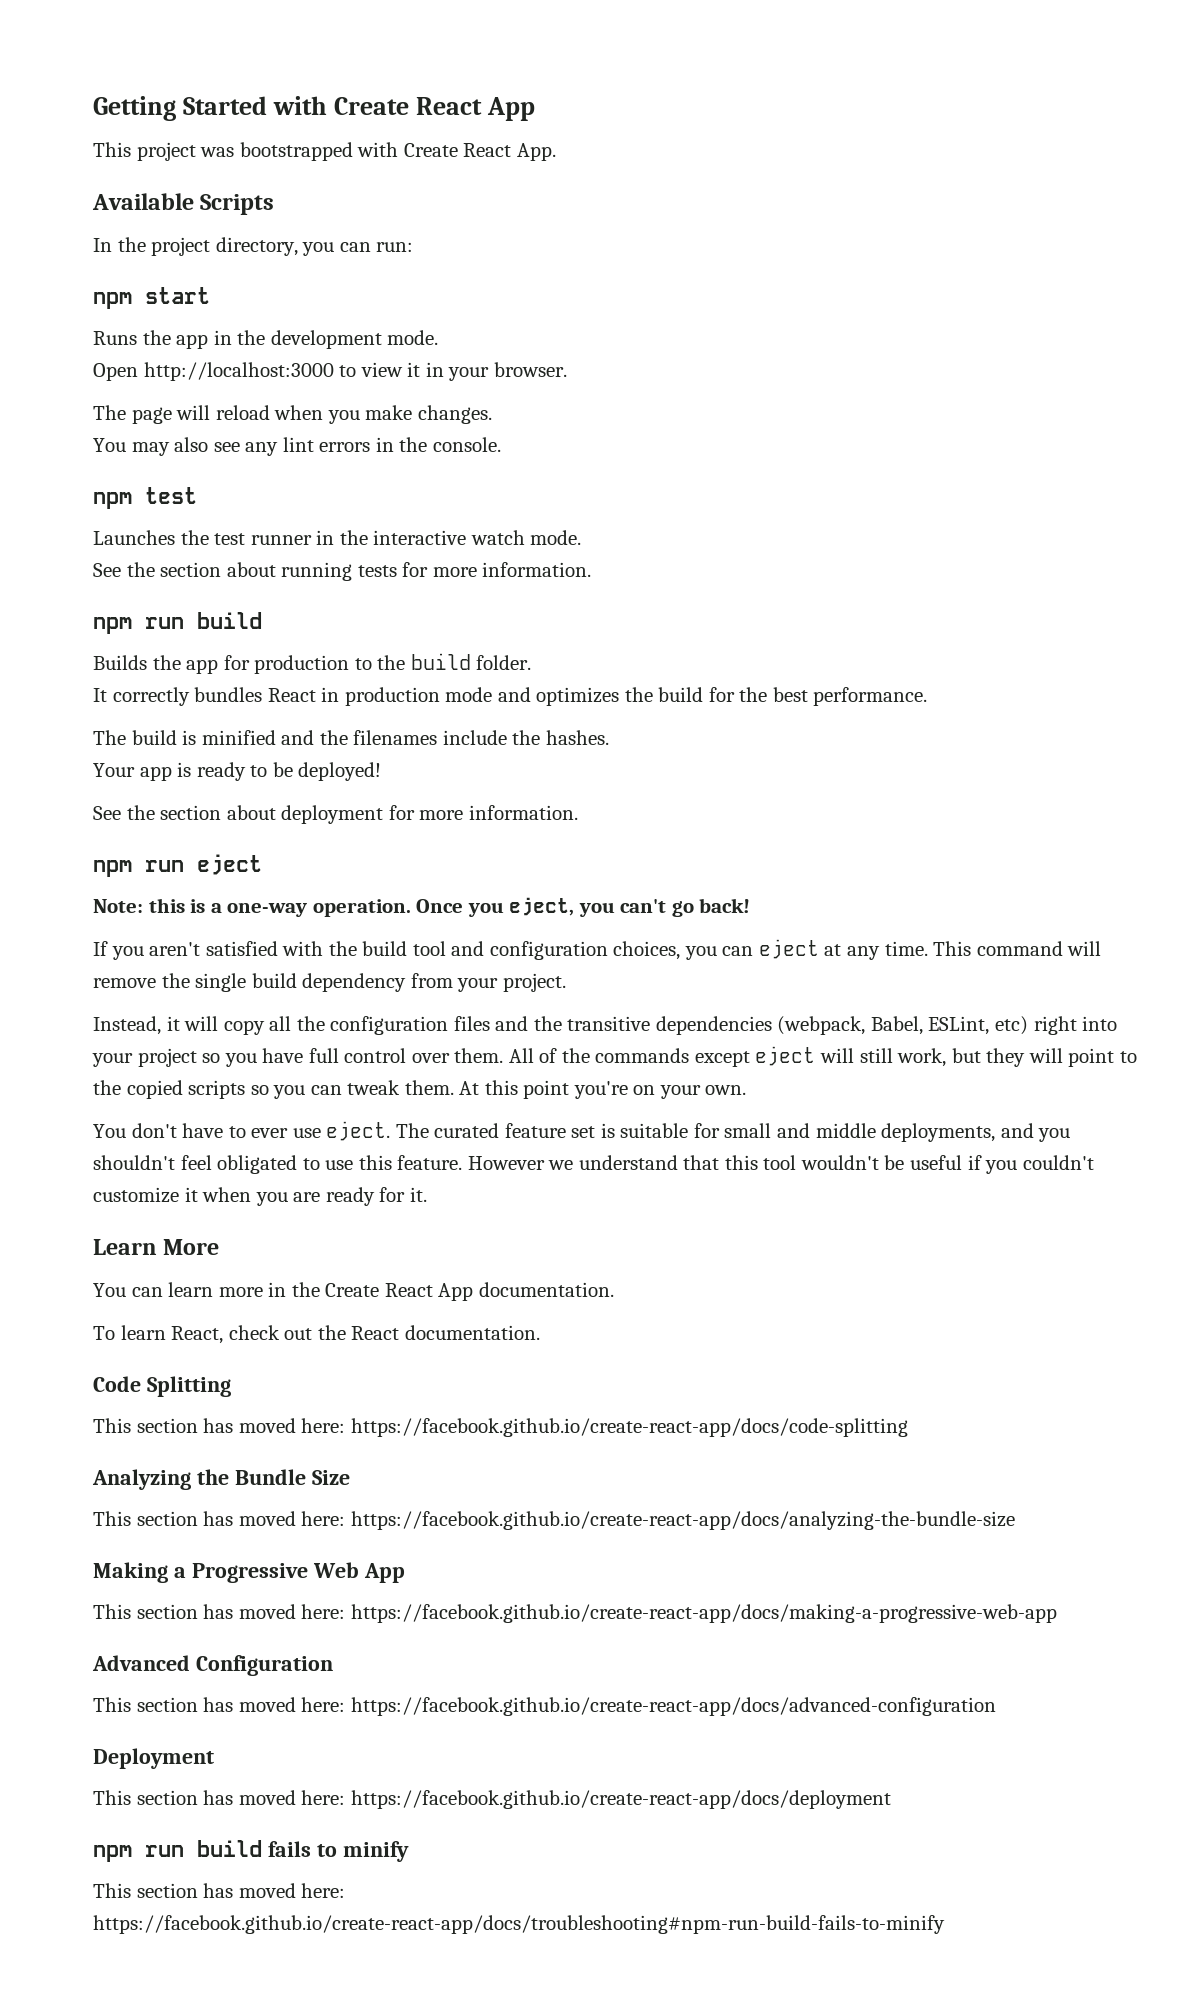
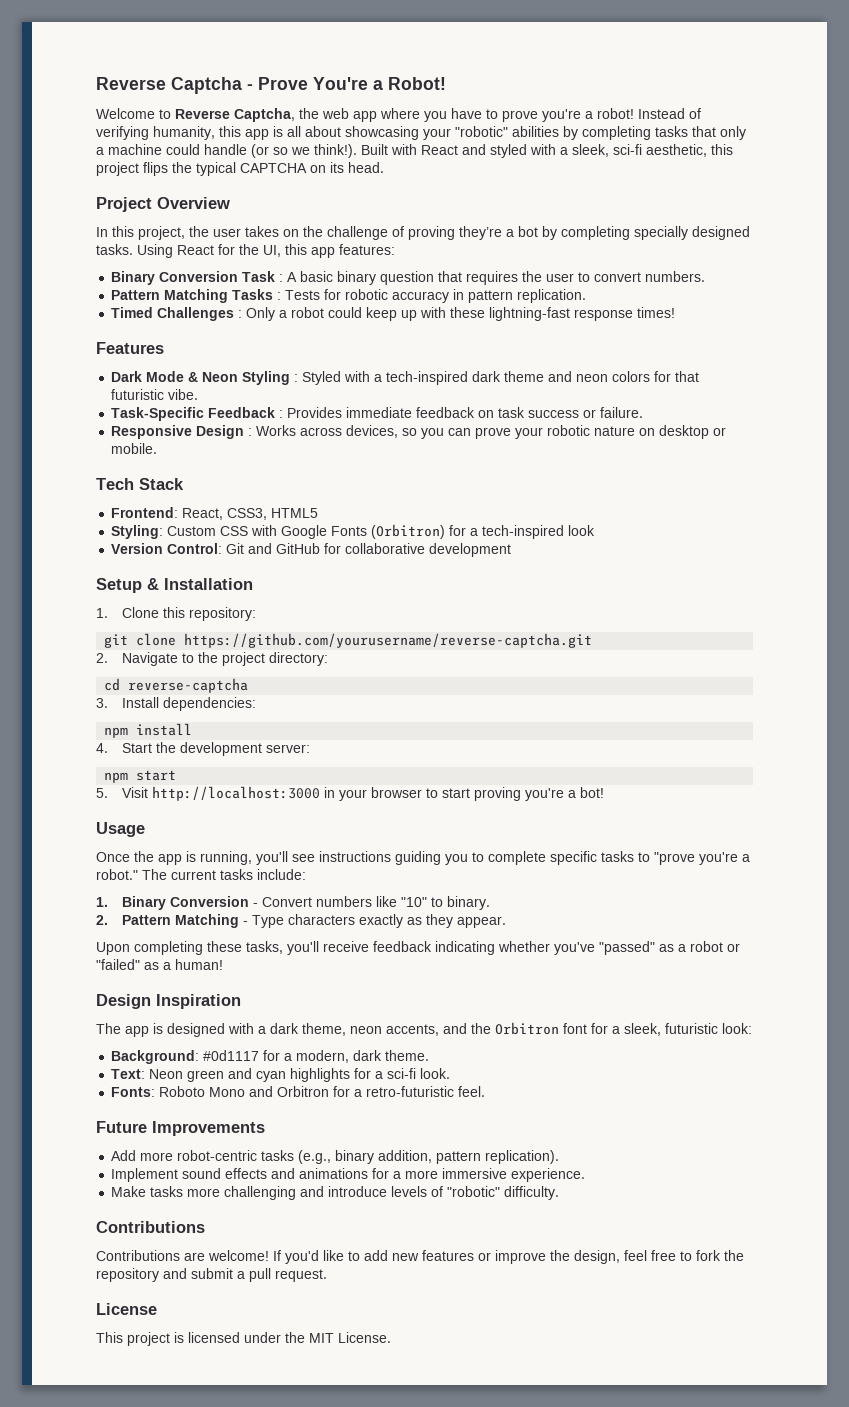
- Getting Started with Create React App
- This project was bootstrapped with Create React App.
- Available Scripts
- In the project directory, you can run:
+ Reverse Captcha - Prove You're a Robot!
+ Welcome to Reverse Captcha, the web app where you have to prove you're a robot! Instead of verifying humanity, this app is all about showcasing your "robotic" abilities by completing tasks that only a machine could handle (or so we think!). Built with React and styled with a sleek, sci-fi aesthetic, this project flips the typical CAPTCHA on its head.
+ Project Overview
+ In this project, the user takes on the challenge of proving they’re a bot by completing specially designed tasks. Using React for the UI, this app features:
+ Binary Conversion Task : A basic binary question that requires the user to convert numbers.
+ Pattern Matching Tasks : Tests for robotic accuracy in pattern replication.
+ Timed Challenges : Only a robot could keep up with these lightning-fast response times!
+ Features
+ Dark Mode & Neon Styling : Styled with a tech-inspired dark theme and neon colors for that futuristic vibe.
+ Task-Specific Feedback : Provides immediate feedback on task success or failure.
+ Responsive Design : Works across devices, so you can prove your robotic nature on desktop or mobile.
+ Tech Stack
+ Frontend: React, CSS3, HTML5
+ Styling: Custom CSS with Google Fonts (Orbitron) for a tech-inspired look
+ Version Control: Git and GitHub for collaborative development
+ Setup & Installation
+ 1. Clone this repository:
+ git clone https://github.com/yourusername/reverse-captcha.git
+ 2. Navigate to the project directory:
+ cd reverse-captcha
+ 3. Install dependencies:
+ npm install
+ 4. Start the development server:
  npm start
- Runs the app in the development mode.
- Open http://localhost:3000 to view it in your browser.
- The page will reload when you make changes.
- You may also see any lint errors in the console.
- npm test
- Launches the test runner in the interactive watch mode.
- See the section about running tests for more information.
- npm run build
- Builds the app for production to the build folder.
- It correctly bundles React in production mode and optimizes the build for the best performance.
- The build is minified and the filenames include the hashes.
- Your app is ready to be deployed!
- See the section about deployment for more information.
- npm run eject
- Note: this is a one-way operation. Once you eject, you can't go back!
- If you aren't satisfied with the build tool and configuration choices, you can eject at any time. This command will remove the single build dependency from your project.
- Instead, it will copy all the configuration files and the transitive dependencies (webpack, Babel, ESLint, etc) right into your project so you have full control over them. All of the commands except eject will still work, but they will point to the copied scripts so you can tweak them. At this point you're on your own.
- You don't have to ever use eject. The curated feature set is suitable for small and middle deployments, and you shouldn't feel obligated to use this feature. However we understand that this tool wouldn't be useful if you couldn't customize it when you are ready for it.
- Learn More
- You can learn more in the Create React App documentation.
- To learn React, check out the React documentation.
- Code Splitting
- This section has moved here: https://facebook.github.io/create-react-app/docs/code-splitting
- Analyzing the Bundle Size
- This section has moved here: https://facebook.github.io/create-react-app/docs/analyzing-the-bundle-size
- Making a Progressive Web App
- This section has moved here: https://facebook.github.io/create-react-app/docs/making-a-progressive-web-app
- Advanced Configuration
- This section has moved here: https://facebook.github.io/create-react-app/docs/advanced-configuration
- Deployment
- This section has moved here: https://facebook.github.io/create-react-app/docs/deployment
- npm run build fails to minify
- This section has moved here: https://facebook.github.io/create-react-app/docs/troubleshooting#npm-run-build-fails-to-minify
+ 5. Visit http://localhost:3000 in your browser to start proving you're a bot!
+ Usage
+ Once the app is running, you'll see instructions guiding you to complete specific tasks to "prove you're a robot." The current tasks include:
+ 1. Binary Conversion - Convert numbers like "10" to binary.
+ 2. Pattern Matching - Type characters exactly as they appear.
+ Upon completing these tasks, you'll receive feedback indicating whether you've "passed" as a robot or "failed" as a human!
+ Design Inspiration
+ The app is designed with a dark theme, neon accents, and the Orbitron font for a sleek, futuristic look:
+ Background: #0d1117 for a modern, dark theme.
+ Text: Neon green and cyan highlights for a sci-fi look.
+ Fonts: Roboto Mono and Orbitron for a retro-futuristic feel.
+ Future Improvements
+ Add more robot-centric tasks (e.g., binary addition, pattern replication).
+ Implement sound effects and animations for a more immersive experience.
+ Make tasks more challenging and introduce levels of "robotic" difficulty.
+ Contributions
+ Contributions are welcome! If you'd like to add new features or improve the design, feel free to fork the repository and submit a pull request.
+ License
+ This project is licensed under the MIT License.

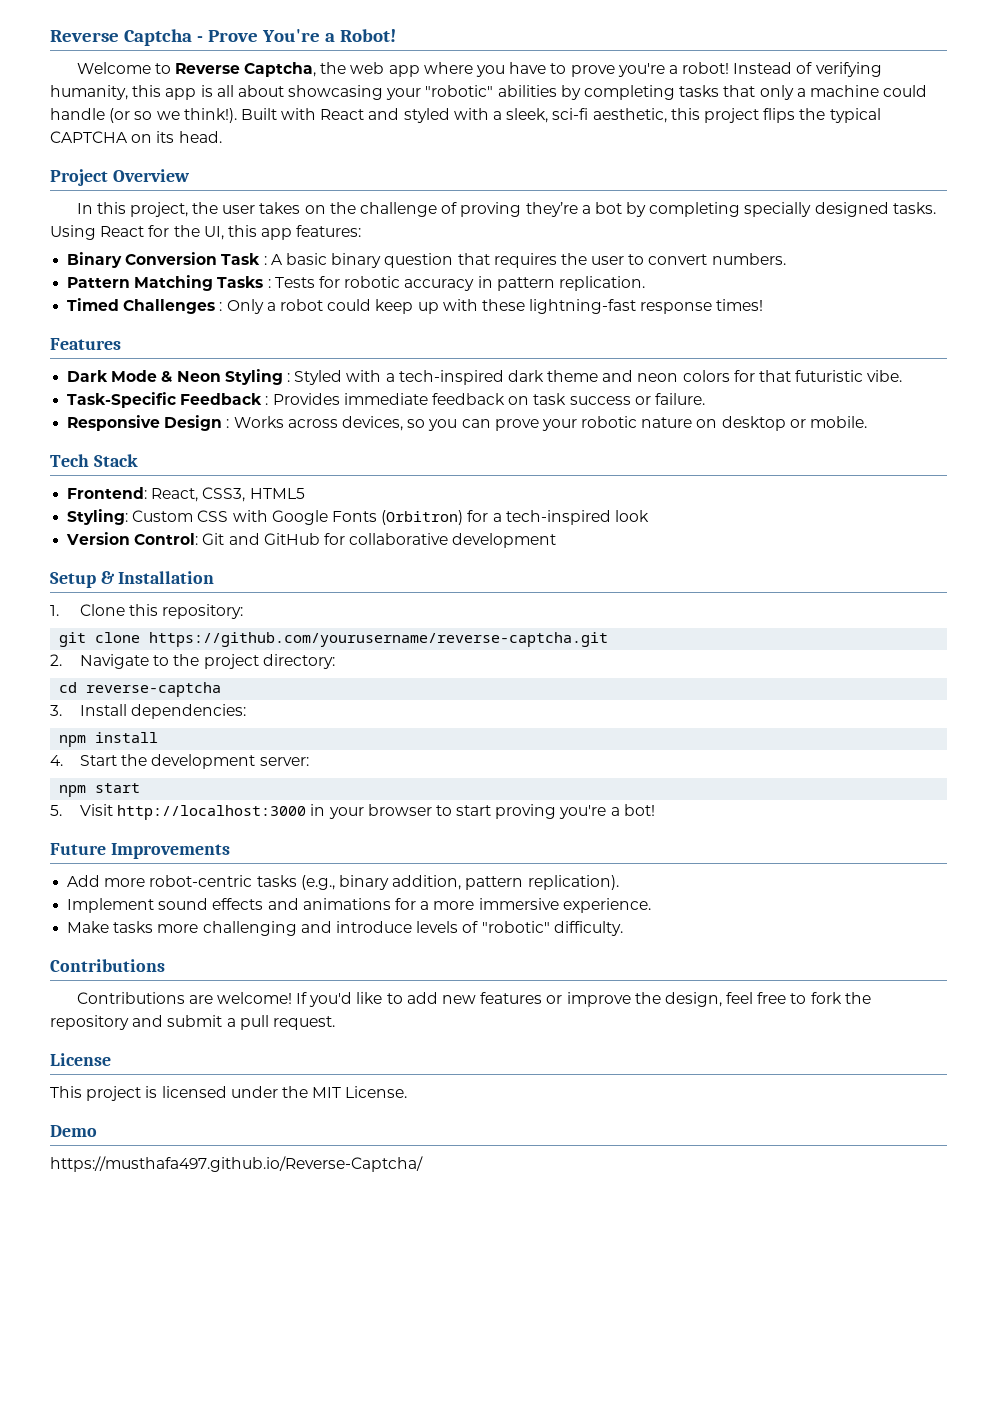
- Usage
- Once the app is running, you'll see instructions guiding you to complete specific tasks to "prove you're a robot." The current tasks include:
- 1. Binary Conversion - Convert numbers like "10" to binary.
- 2. Pattern Matching - Type characters exactly as they appear.
- Upon completing these tasks, you'll receive feedback indicating whether you've "passed" as a robot or "failed" as a human!
- Design Inspiration
- The app is designed with a dark theme, neon accents, and the Orbitron font for a sleek, futuristic look:
- Background: #0d1117 for a modern, dark theme.
- Text: Neon green and cyan highlights for a sci-fi look.
- Fonts: Roboto Mono and Orbitron for a retro-futuristic feel.
+ Demo
+ https://musthafa497.github.io/Reverse-Captcha/

